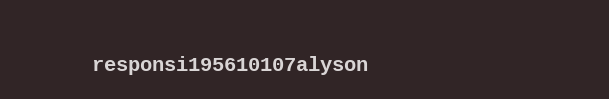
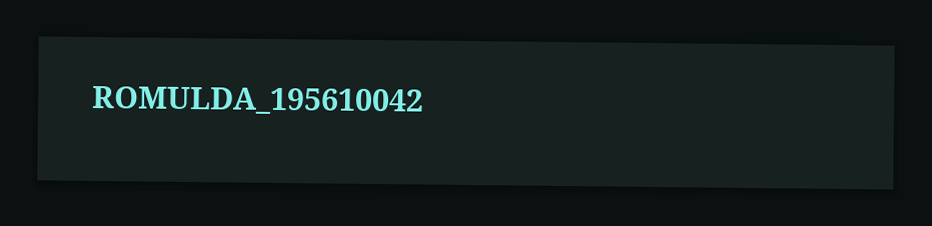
- responsi195610107alyson
+ ROMULDA_195610042

